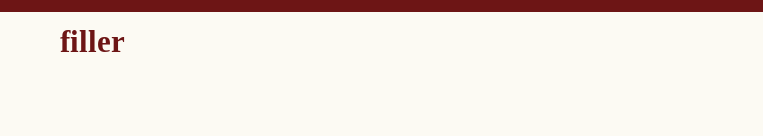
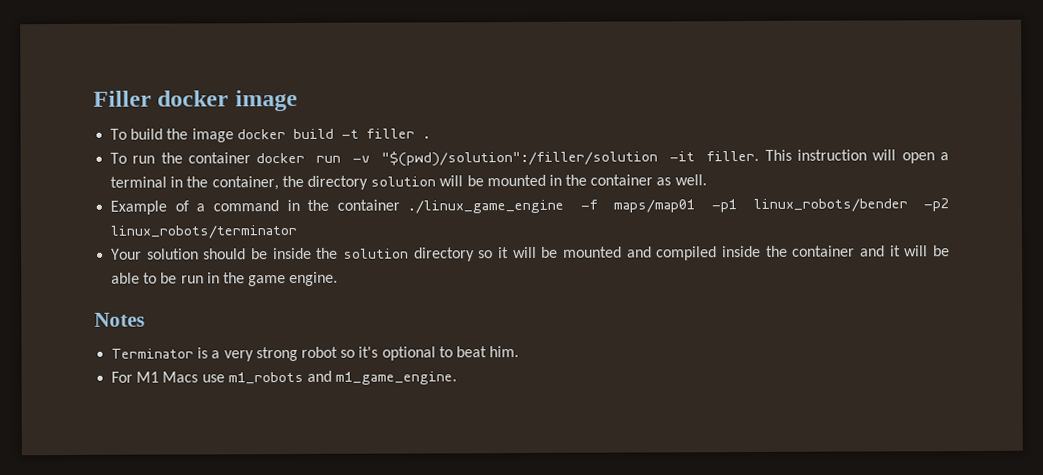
- filler
+ Filler docker image
+ To build the image docker build -t filler .
+ To run the container docker run -v "$(pwd)/solution":/filler/solution -it filler. This instruction will open a terminal in the container, the directory solution will be mounted in the container as well.
+ Example of a command in the container ./linux_game_engine -f maps/map01 -p1 linux_robots/bender -p2 linux_robots/terminator
+ Your solution should be inside the solution directory so it will be mounted and compiled inside the container and it will be able to be run in the game engine.
+ Notes
+ Terminator is a very strong robot so it's optional to beat him.
+ For M1 Macs use m1_robots and m1_game_engine.

